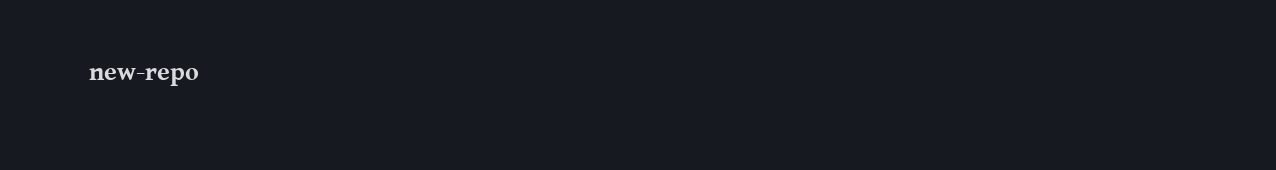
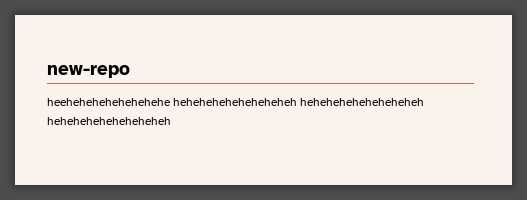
+ heehehehehehehehehe heheheheheheheheheh heheheheheheheheheh heheheheheheheheheh

